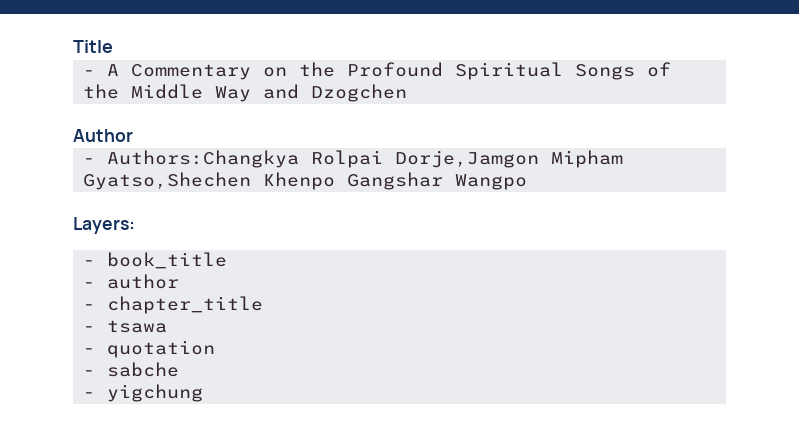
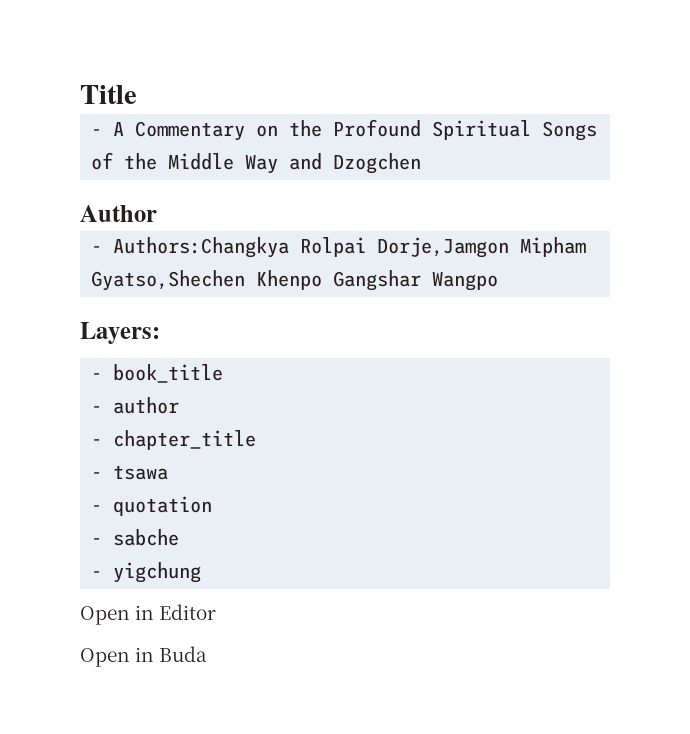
+ Open in Editor
+ Open in Buda

